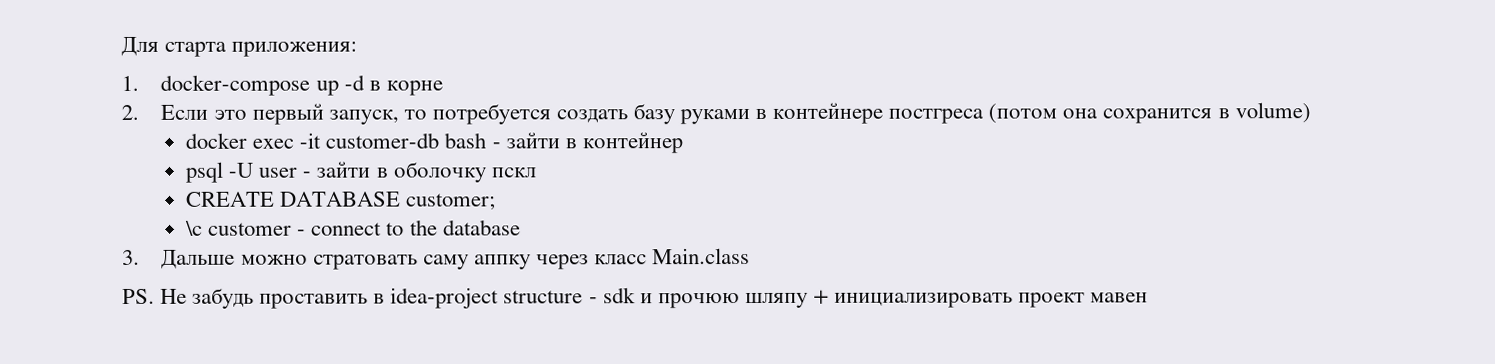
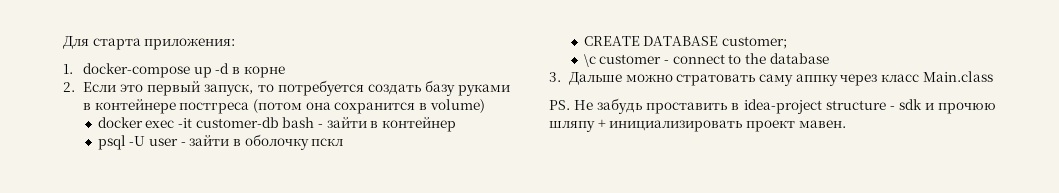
- PS. Не забудь проставить в idea-project structure - sdk и прочюю шляпу + инициализировать проект мавен
+ PS. Не забудь проставить в idea-project structure - sdk и прочюю шляпу + инициализировать проект мавен.

